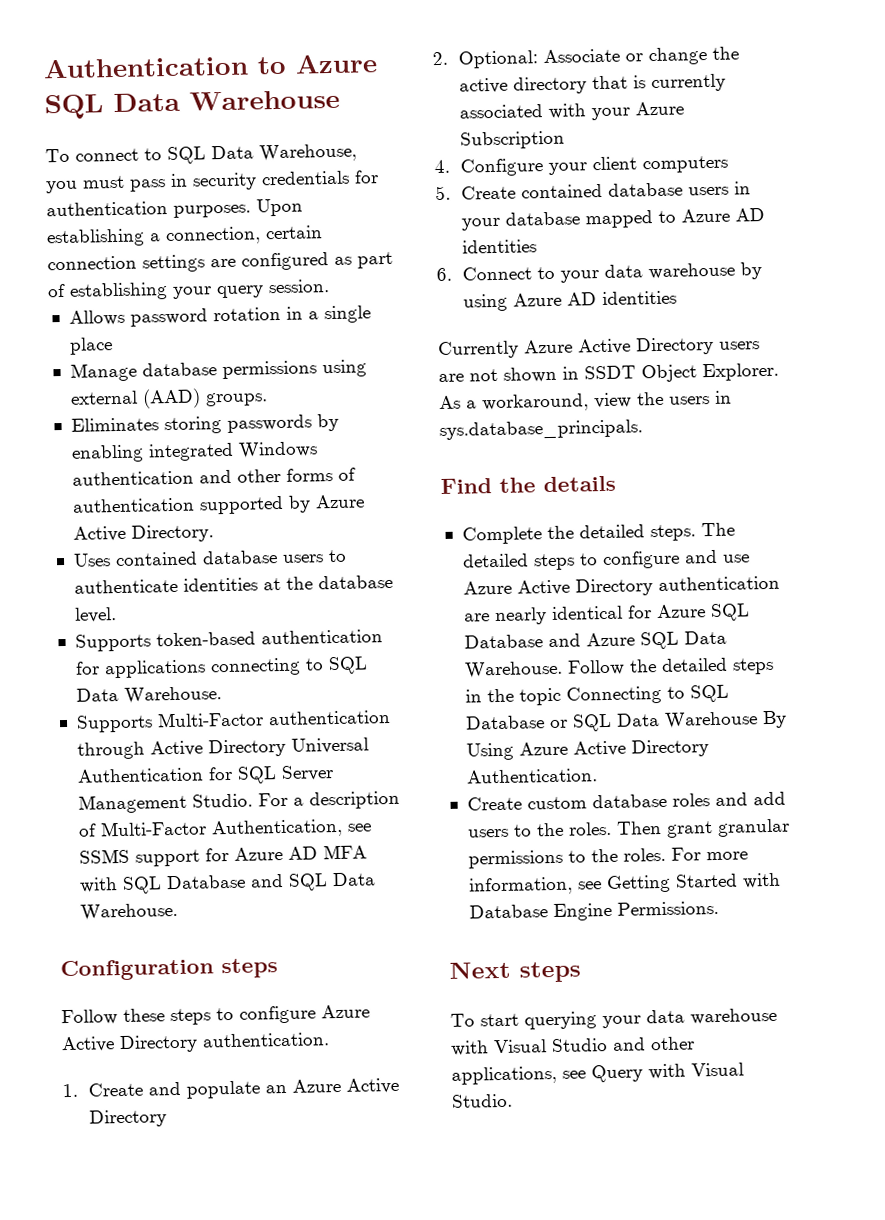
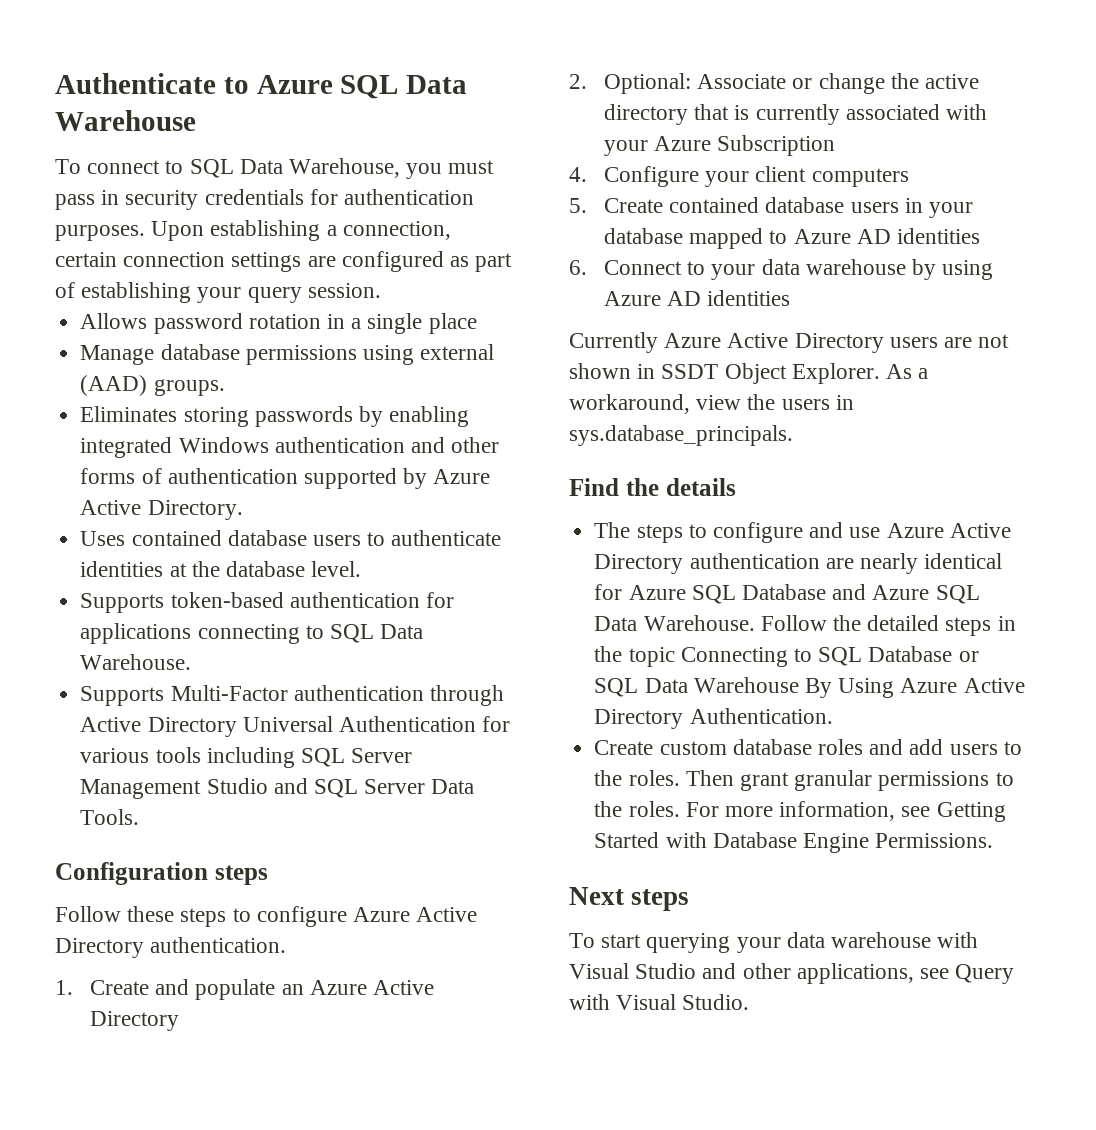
- Authentication to Azure SQL Data Warehouse
+ Authenticate to Azure SQL Data Warehouse
- Supports Multi-Factor authentication through Active Directory Universal Authentication for SQL Server Management Studio. For a description of Multi-Factor Authentication, see SSMS support for Azure AD MFA with SQL Database and SQL Data Warehouse.
+ Supports Multi-Factor authentication through Active Directory Universal Authentication for various tools including SQL Server Management Studio and SQL Server Data Tools.
- Complete the detailed steps. The detailed steps to configure and use Azure Active Directory authentication are nearly identical for Azure SQL Database and Azure SQL Data Warehouse.
+ The steps to configure and use Azure Active Directory authentication are nearly identical for Azure SQL Database and Azure SQL Data Warehouse.

